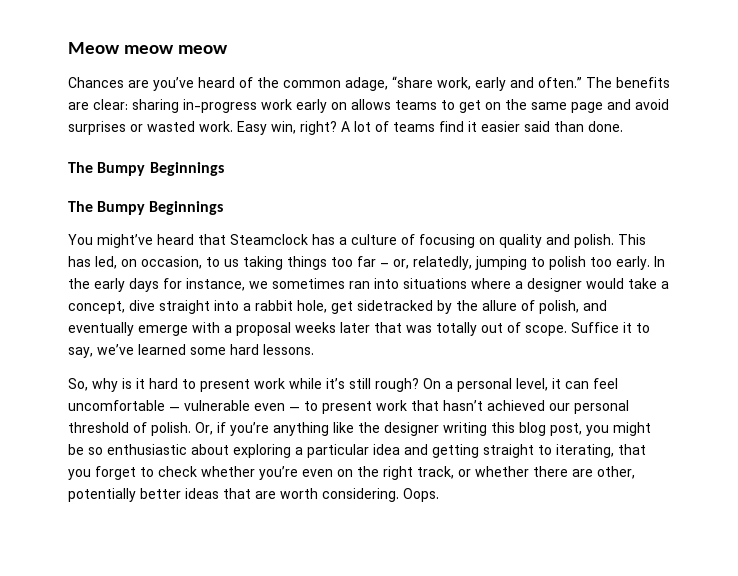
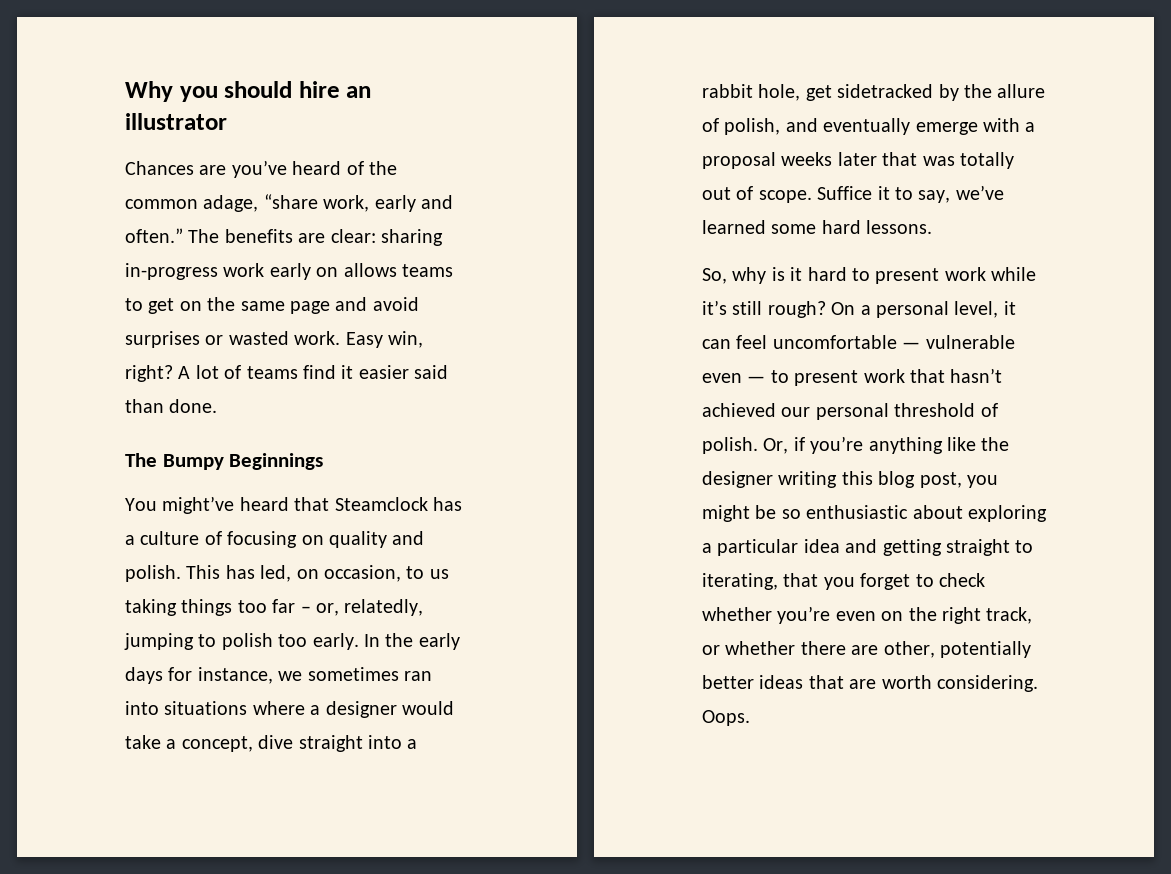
- Meow meow meow
+ Why you should hire an illustrator
  A lot of teams find it easier said than done.
- The Bumpy Beginnings

